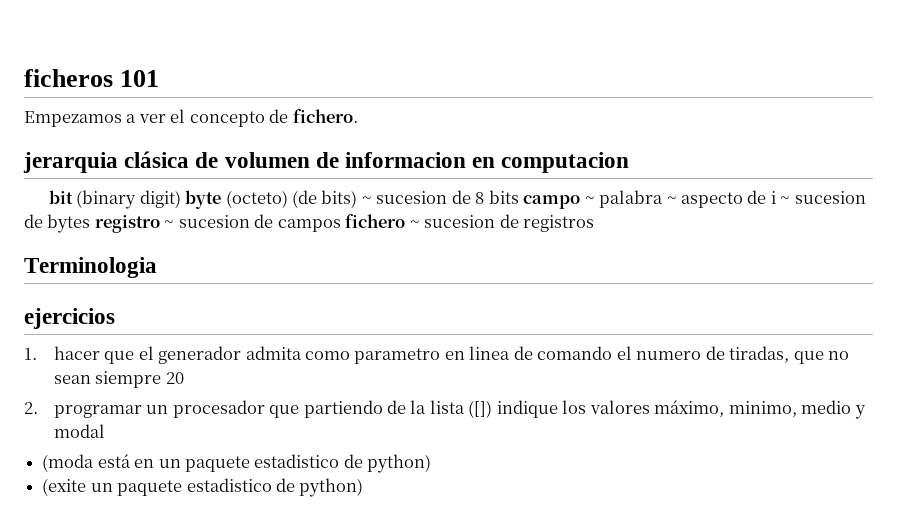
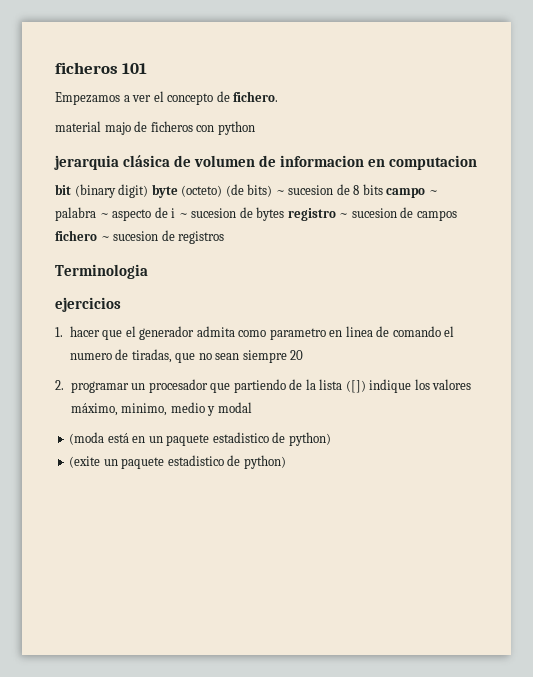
+ material majo de ficheros con python

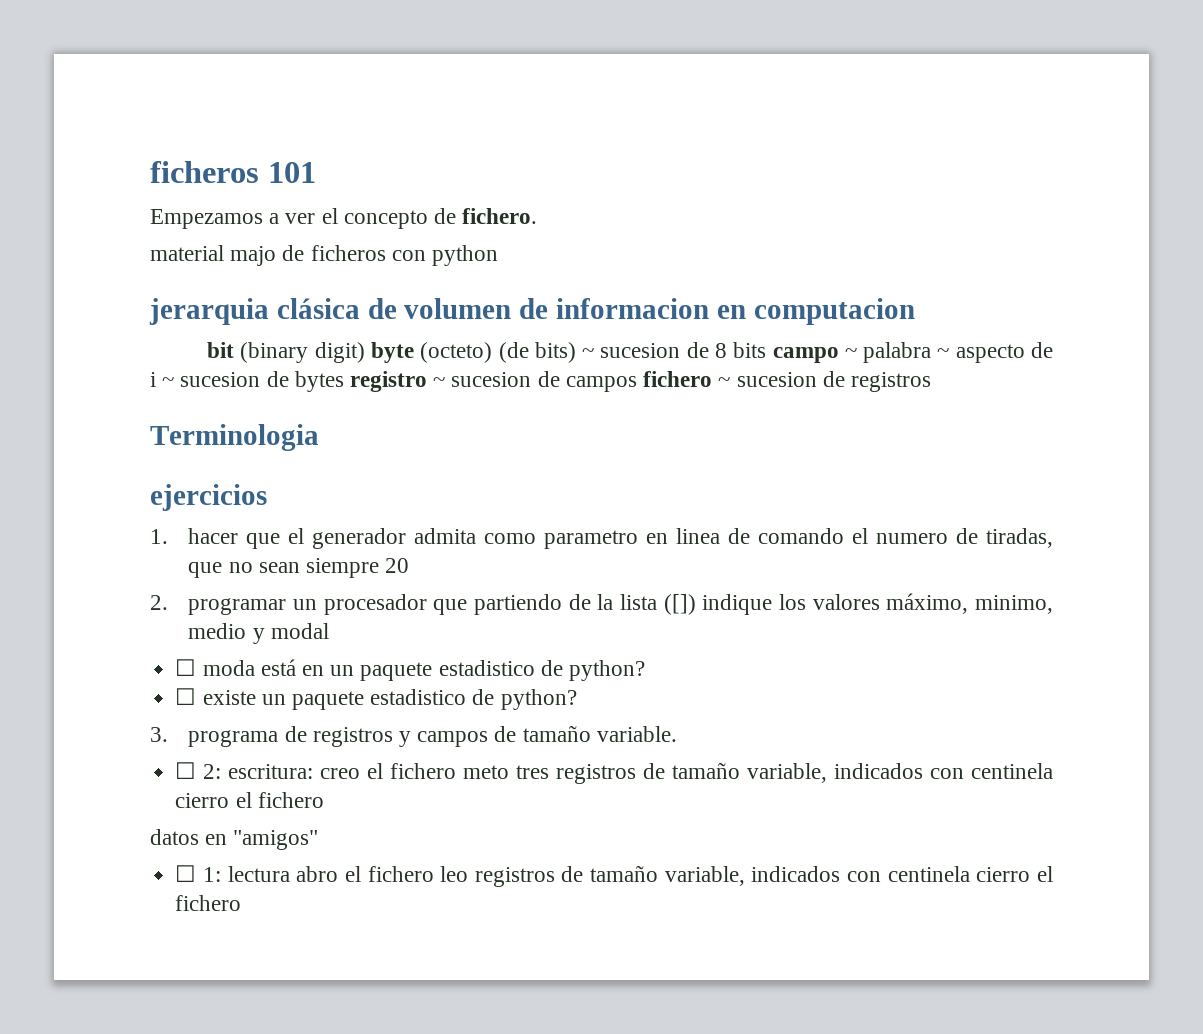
- (moda está en un paquete estadistico de python)
- (exite un paquete estadistico de python)
+ ☐ moda está en un paquete estadistico de python?
+ ☐ existe un paquete estadistico de python?
+ 3. programa de registros y campos de tamaño variable.
+ ☐ 2: escritura: creo el fichero meto tres registros de tamaño variable, indicados con centinela cierro el fichero
+ datos en "amigos"
+ ☐ 1: lectura abro el fichero leo registros de tamaño variable, indicados con centinela cierro el fichero

